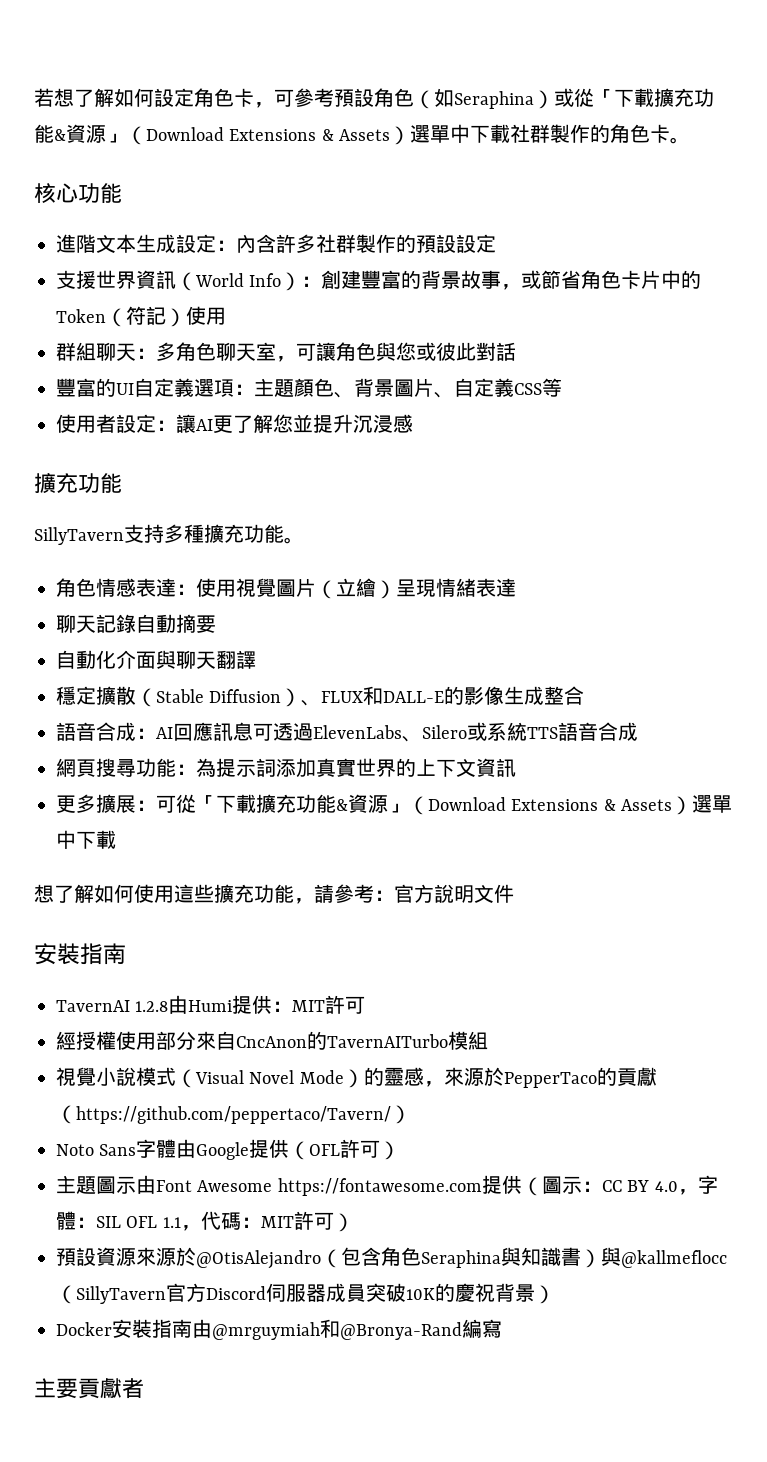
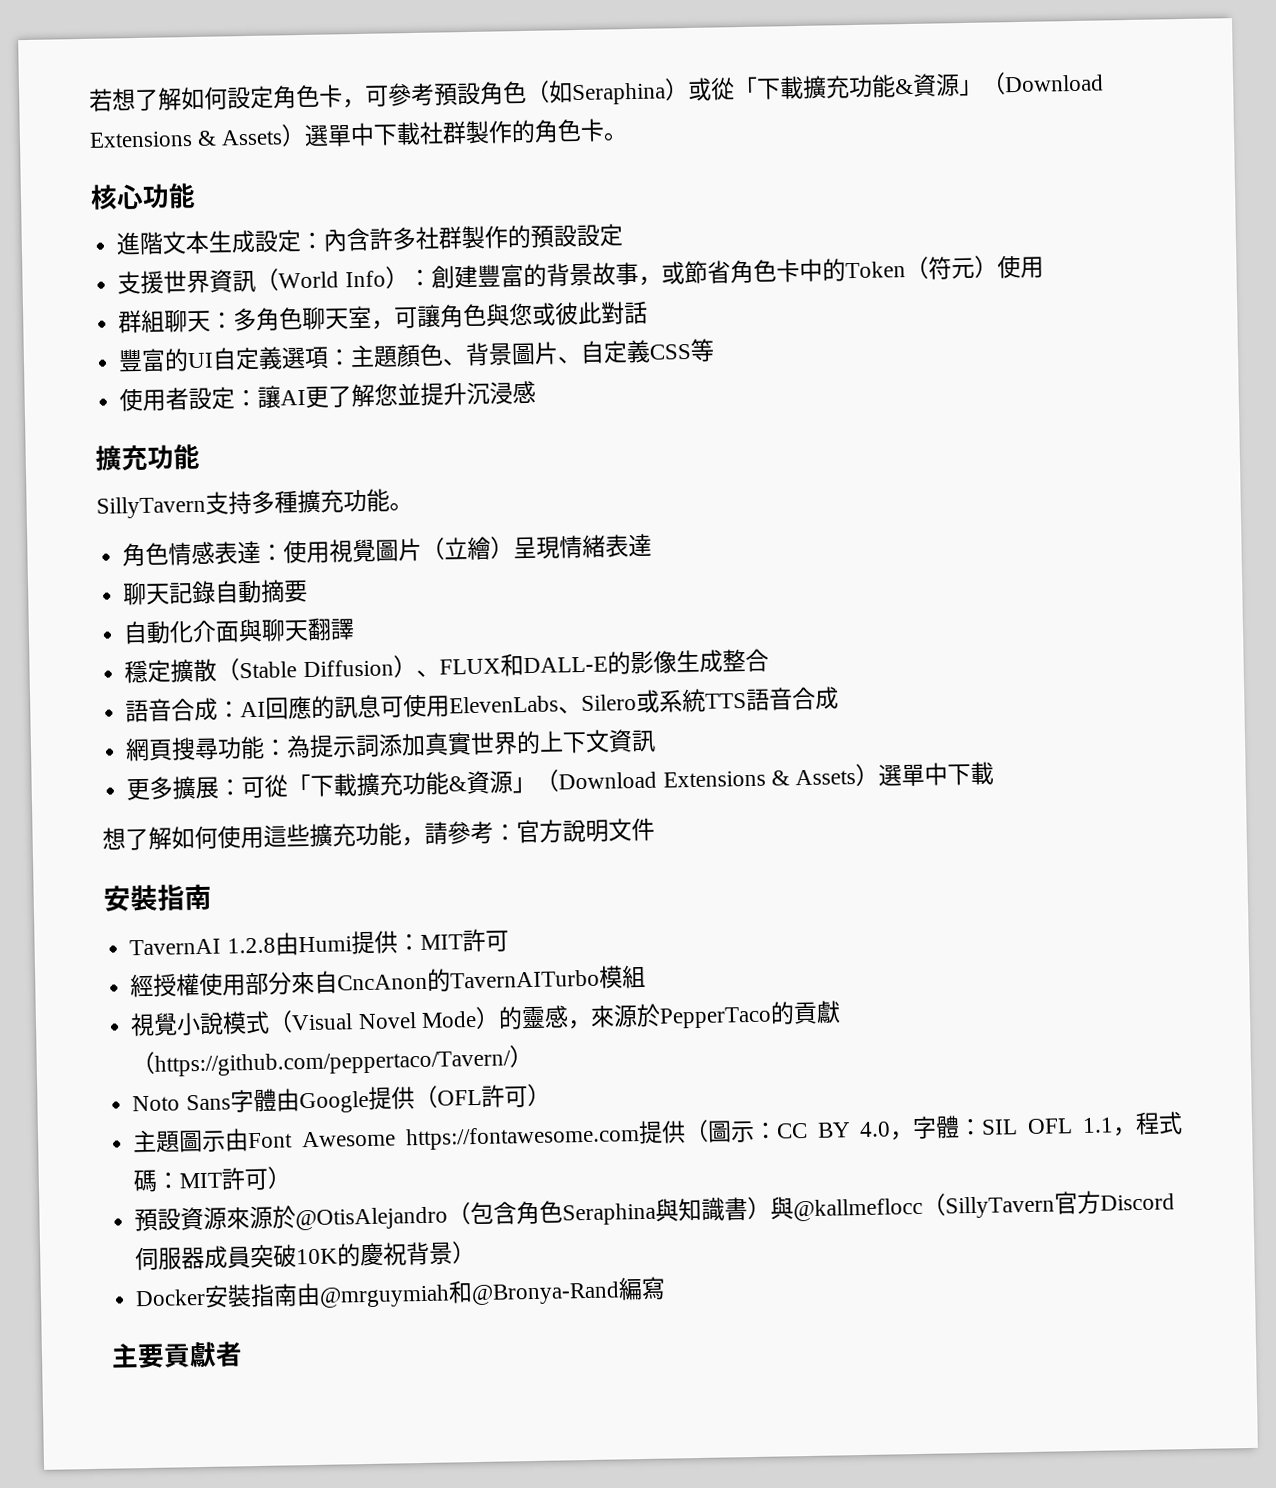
- 支援世界資訊（World Info）：創建豐富的背景故事，或節省角色卡片中的Token（符記）使用
+ 支援世界資訊（World Info）：創建豐富的背景故事，或節省角色卡中的Token（符元）使用
- 語音合成：AI回應訊息可透過ElevenLabs、Silero或系統TTS語音合成
+ 語音合成：AI回應的訊息可使用ElevenLabs、Silero或系統TTS語音合成
- 主題圖示由Font Awesome https://fontawesome.com提供（圖示：CC BY 4.0，字體：SIL OFL 1.1，代碼：MIT許可）
+ 主題圖示由Font Awesome https://fontawesome.com提供（圖示：CC BY 4.0，字體：SIL OFL 1.1，程式碼：MIT許可）

